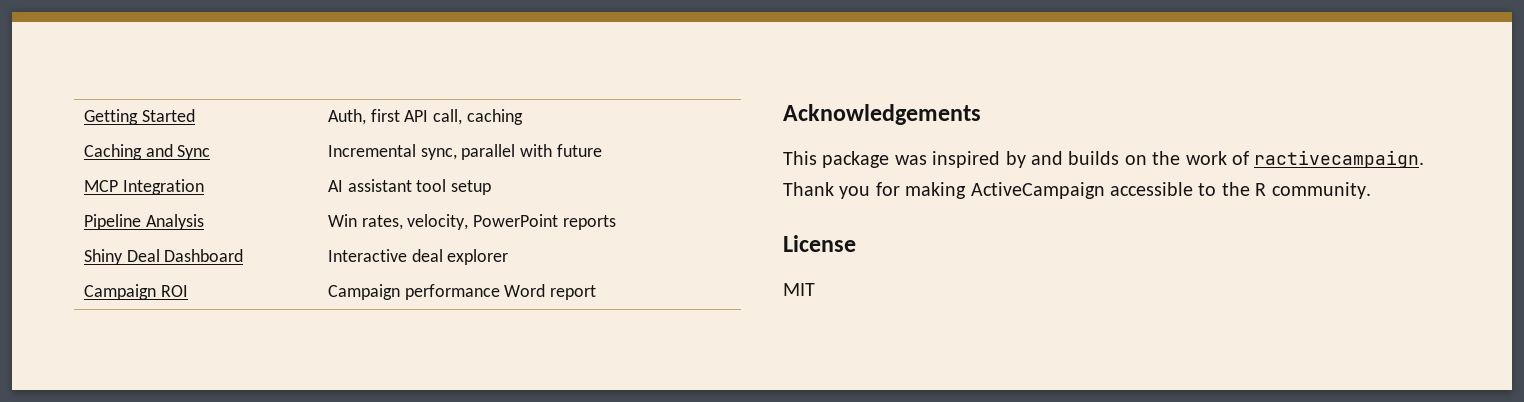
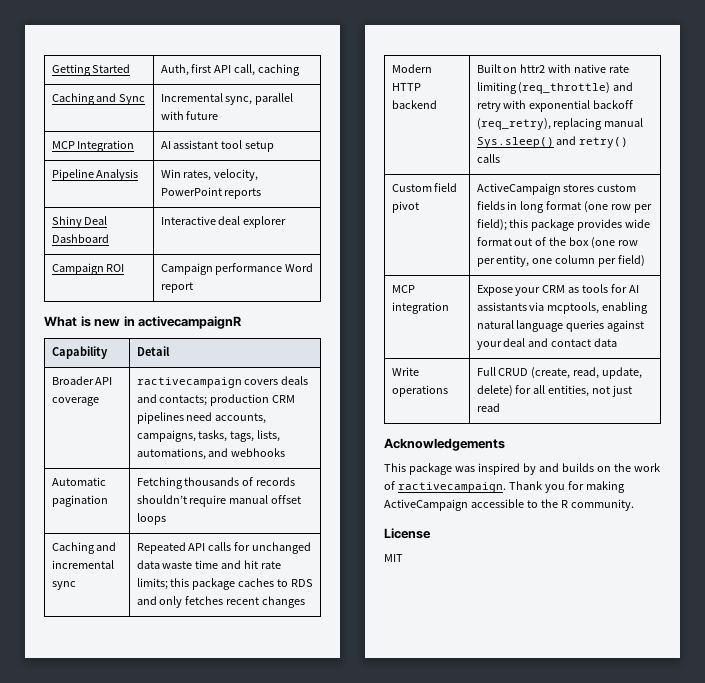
+ What is new in activecampaignR
+ Capability | Detail
+ Broader API coverage | ractivecampaign covers deals and contacts; production CRM pipelines need accounts, campaigns, tasks, tags, lists, automations, and webhooks
+ Automatic pagination | Fetching thousands of records shouldn’t require manual offset loops
+ Caching and incremental sync | Repeated API calls for unchanged data waste time and hit rate limits; this package caches to RDS and only fetches recent changes
+ Modern HTTP backend | Built on httr2 with native rate limiting (req_throttle) and retry with exponential backoff (req_retry), replacing manual Sys.sleep() and retry() calls
+ Custom field pivot | ActiveCampaign stores custom fields in long format (one row per field); this package provides wide format out of the box (one row per entity, one column per field)
+ MCP integration | Expose your CRM as tools for AI assistants via mcptools, enabling natural language queries against your deal and contact data
+ Write operations | Full CRUD (create, read, update, delete) for all entities, not just read

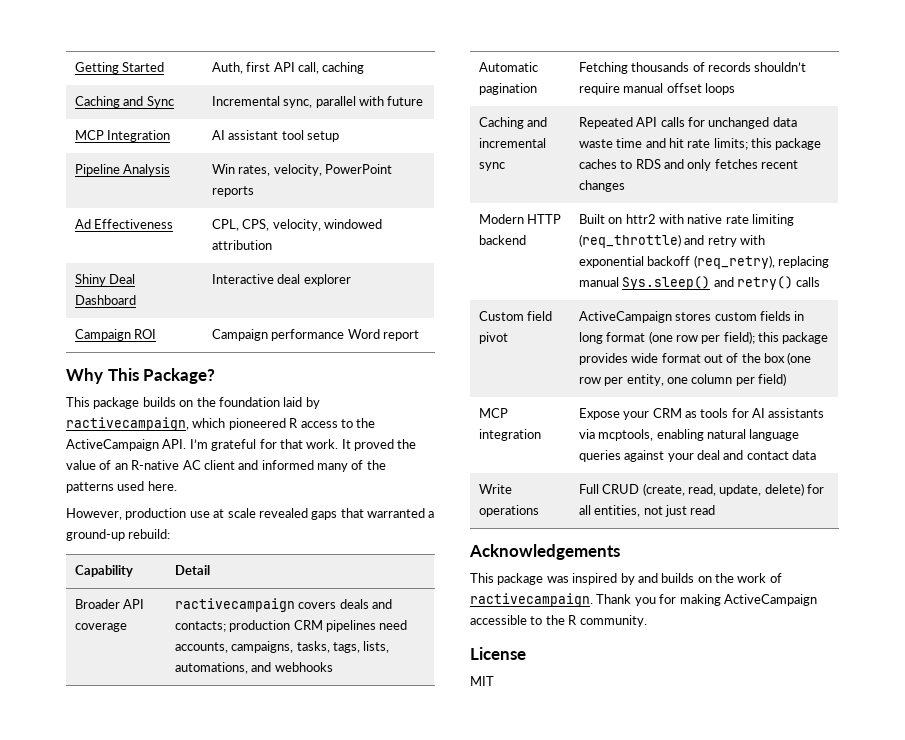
+ Ad Effectiveness | CPL, CPS, velocity, windowed attribution
- What is new in activecampaignR
+ Why This Package?
+ This package builds on the foundation laid by ractivecampaign, which pioneered R access to the ActiveCampaign API. I’m grateful for that work. It proved the value of an R-native AC client and informed many of the patterns used here.
+ However, production use at scale revealed gaps that warranted a ground-up rebuild:

